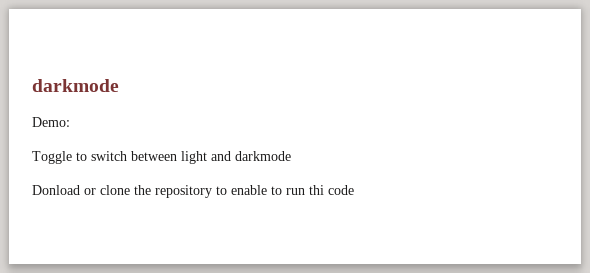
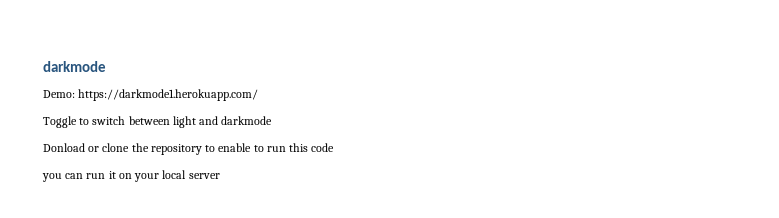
- Demo:
+ Demo: https://darkmode1.herokuapp.com/
- Donload or clone the repository to enable to run thi code
+ Donload or clone the repository to enable to run this code
+ you can run it on your local server

